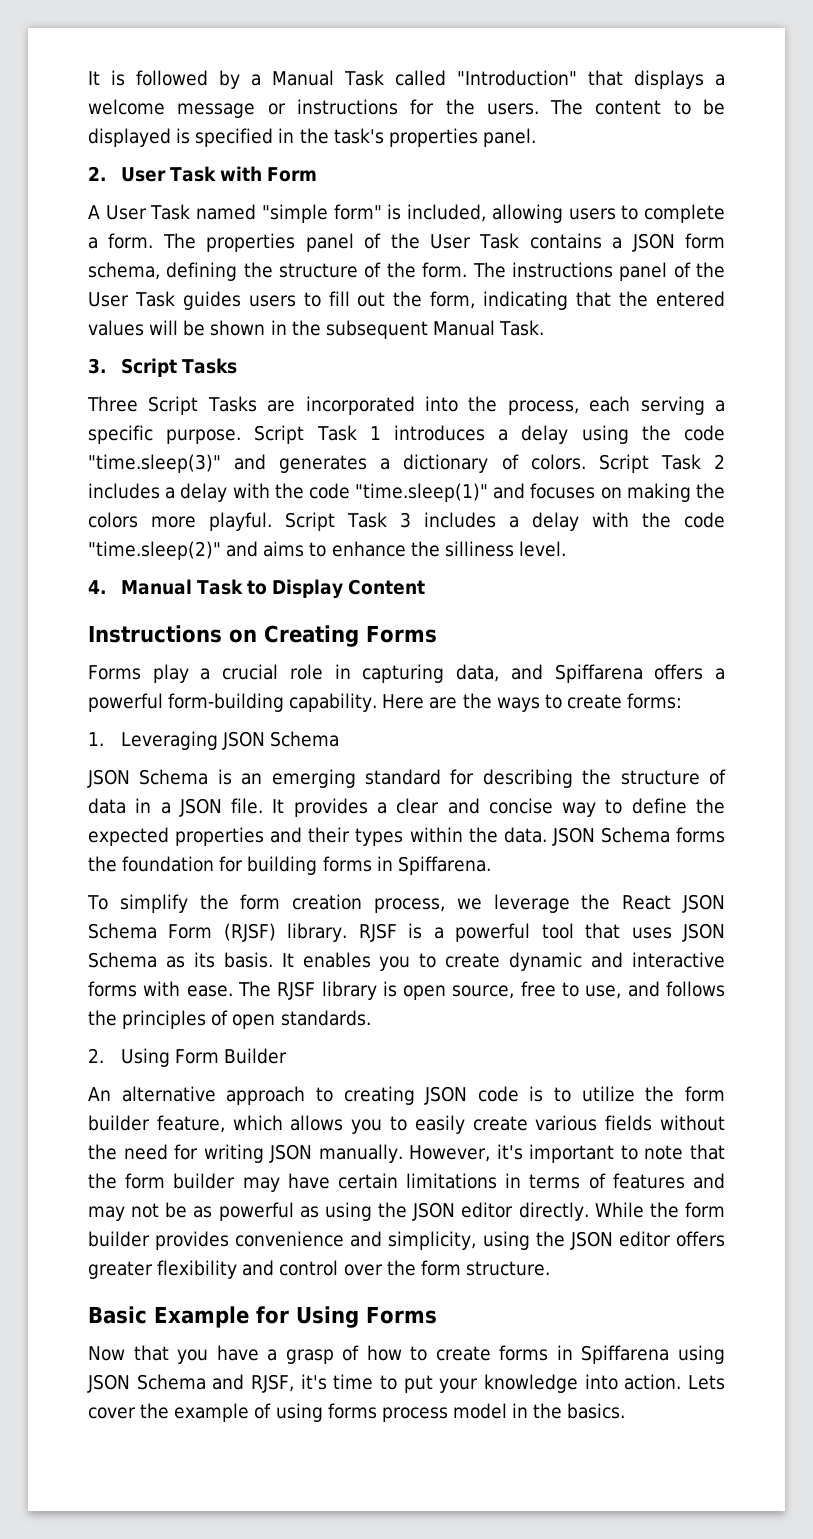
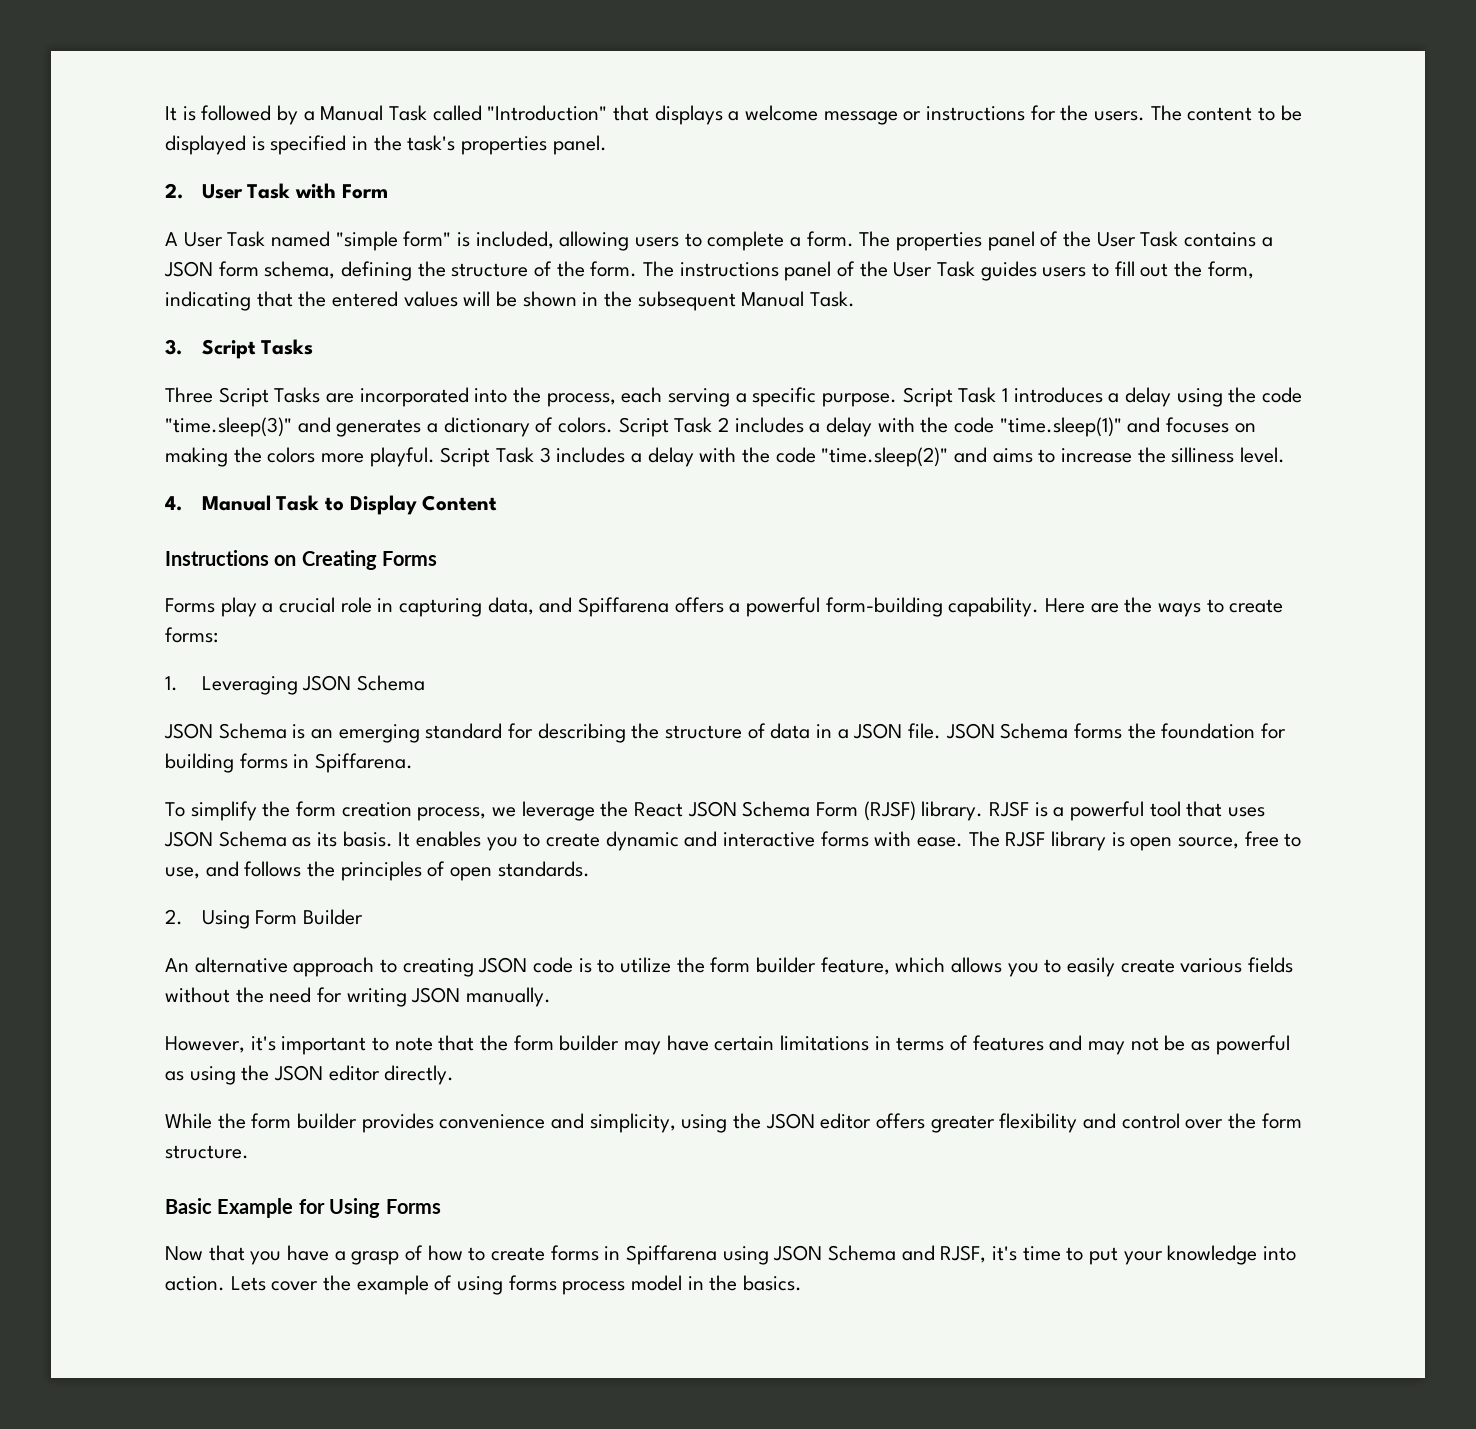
- Script Task 3 includes a delay with the code "time.sleep(2)" and aims to enhance the silliness level.
+ Script Task 3 includes a delay with the code "time.sleep(2)" and aims to increase the silliness level.
- It provides a clear and concise way to define the expected properties and their types within the data.
- An alternative approach to creating JSON code is to utilize the form builder feature, which allows you to easily create various fields without the need for writing JSON manually. However, it's important to note that the form builder may have certain limitations in terms of features and may not be as powerful as using the JSON editor directly. While the form builder provides convenience and simplicity, using the JSON editor offers greater flexibility and control over the form structure.
+ An alternative approach to creating JSON code is to utilize the form builder feature, which allows you to easily create various fields without the need for writing JSON manually.
+ However, it's important to note that the form builder may have certain limitations in terms of features and may not be as powerful as using the JSON editor directly.
+ While the form builder provides convenience and simplicity, using the JSON editor offers greater flexibility and control over the form structure.

